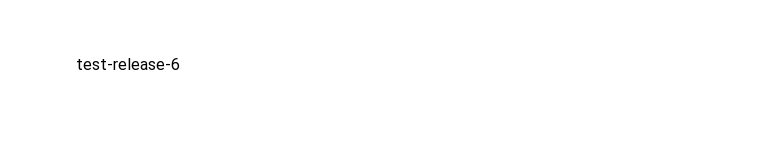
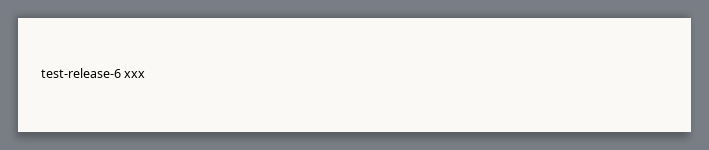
- test-release-6
+ test-release-6 xxx

